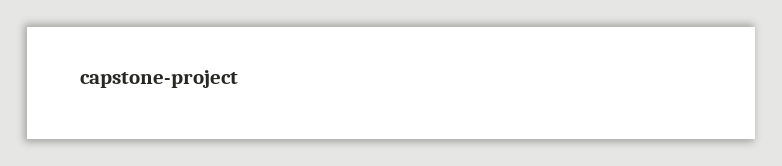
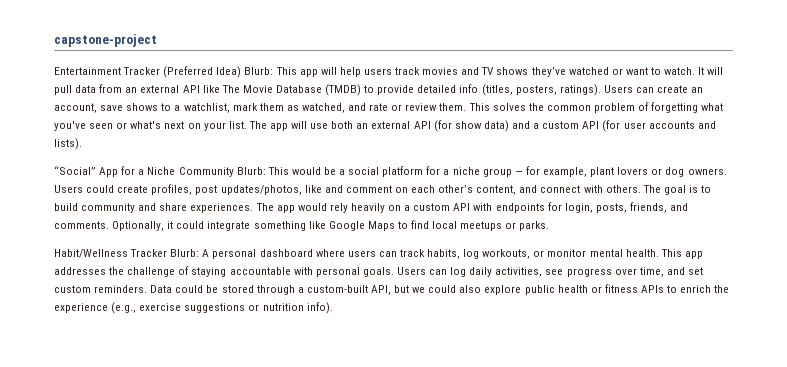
+ Entertainment Tracker (Preferred Idea) Blurb: This app will help users track movies and TV shows they’ve watched or want to watch. It will pull data from an external API like The Movie Database (TMDB) to provide detailed info (titles, posters, ratings). Users can create an account, save shows to a watchlist, mark them as watched, and rate or review them. This solves the common problem of forgetting what you've seen or what's next on your list. The app will use both an external API (for show data) and a custom API (for user accounts and lists).
+ “Social” App for a Niche Community Blurb: This would be a social platform for a niche group — for example, plant lovers or dog owners. Users could create profiles, post updates/photos, like and comment on each other’s content, and connect with others. The goal is to build community and share experiences. The app would rely heavily on a custom API with endpoints for login, posts, friends, and comments. Optionally, it could integrate something like Google Maps to find local meetups or parks.
+ Habit/Wellness Tracker Blurb: A personal dashboard where users can track habits, log workouts, or monitor mental health. This app addresses the challenge of staying accountable with personal goals. Users can log daily activities, see progress over time, and set custom reminders. Data could be stored through a custom-built API, but we could also explore public health or fitness APIs to enrich the experience (e.g., exercise suggestions or nutrition info).

